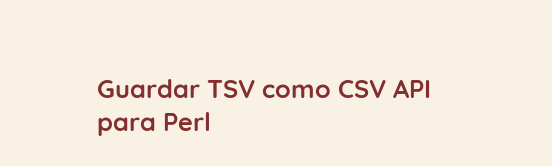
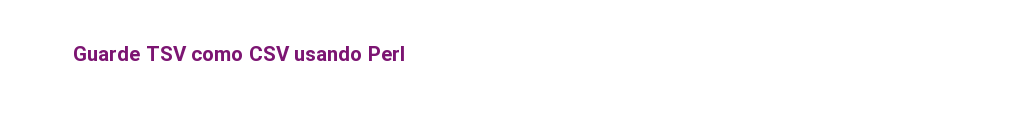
- Guardar TSV como CSV API para Perl
+ Guarde TSV como CSV usando Perl

